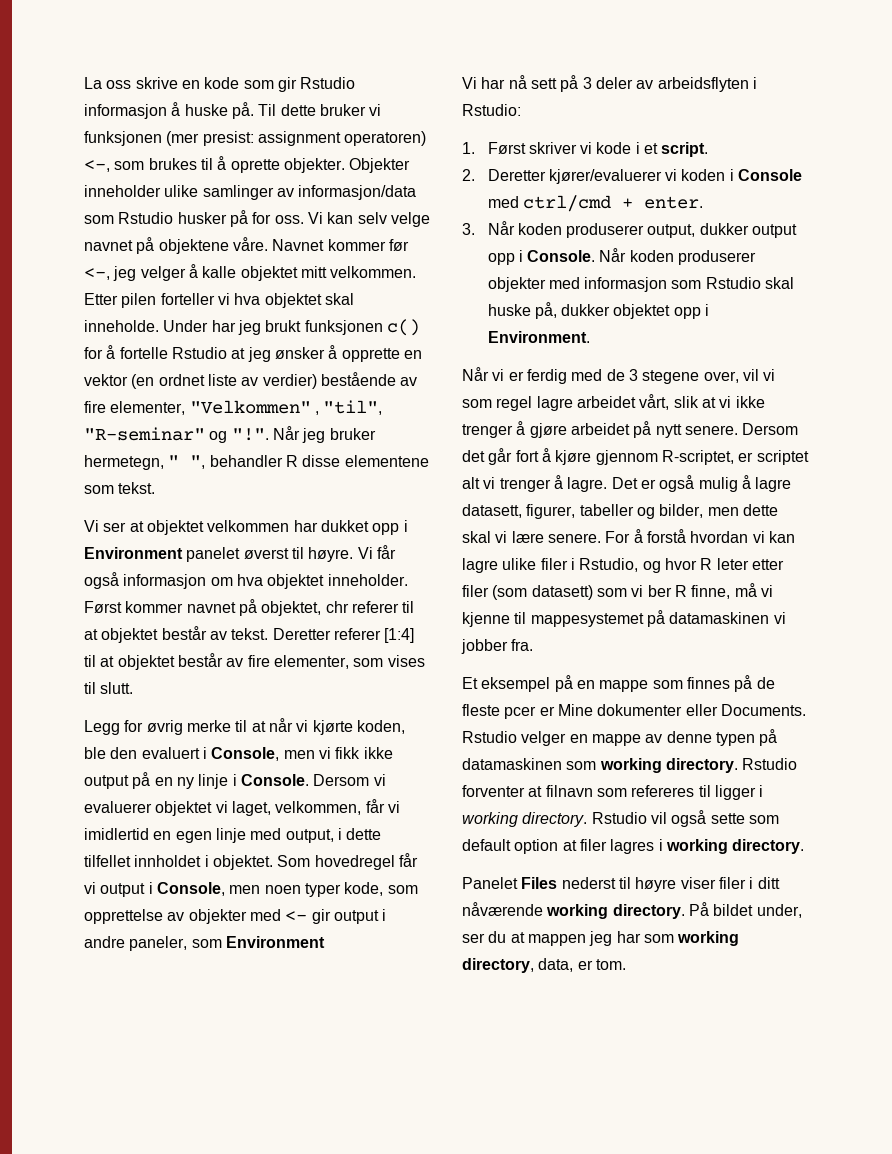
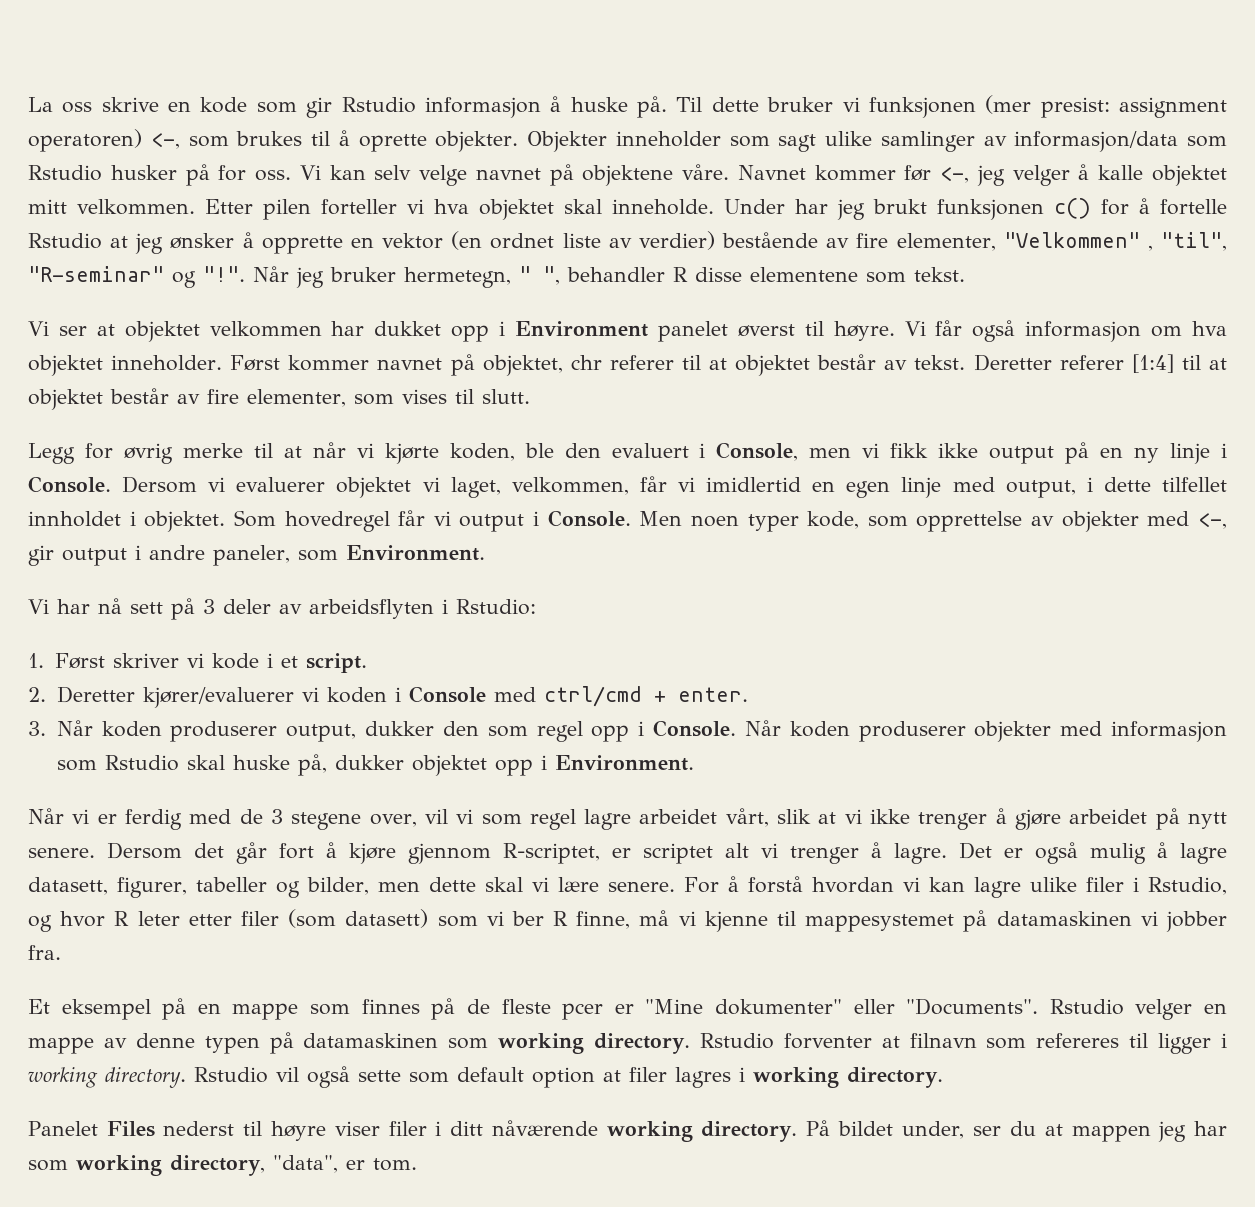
- Objekter inneholder ulike samlinger av informasjon/data som Rstudio husker på for oss.
+ Objekter inneholder som sagt ulike samlinger av informasjon/data som Rstudio husker på for oss.
- Som hovedregel får vi output i Console, men noen typer kode, som opprettelse av objekter med <- gir output i andre paneler, som Environment
+ Som hovedregel får vi output i Console. Men noen typer kode, som opprettelse av objekter med <-, gir output i andre paneler, som Environment.
- 3. Når koden produserer output, dukker output opp i Console.
+ 3. Når koden produserer output, dukker den som regel opp i Console.
- Et eksempel på en mappe som finnes på de fleste pcer er Mine dokumenter eller Documents.
+ Et eksempel på en mappe som finnes på de fleste pcer er "Mine dokumenter" eller "Documents".
- På bildet under, ser du at mappen jeg har som working directory, data, er tom.
+ På bildet under, ser du at mappen jeg har som working directory, "data", er tom.

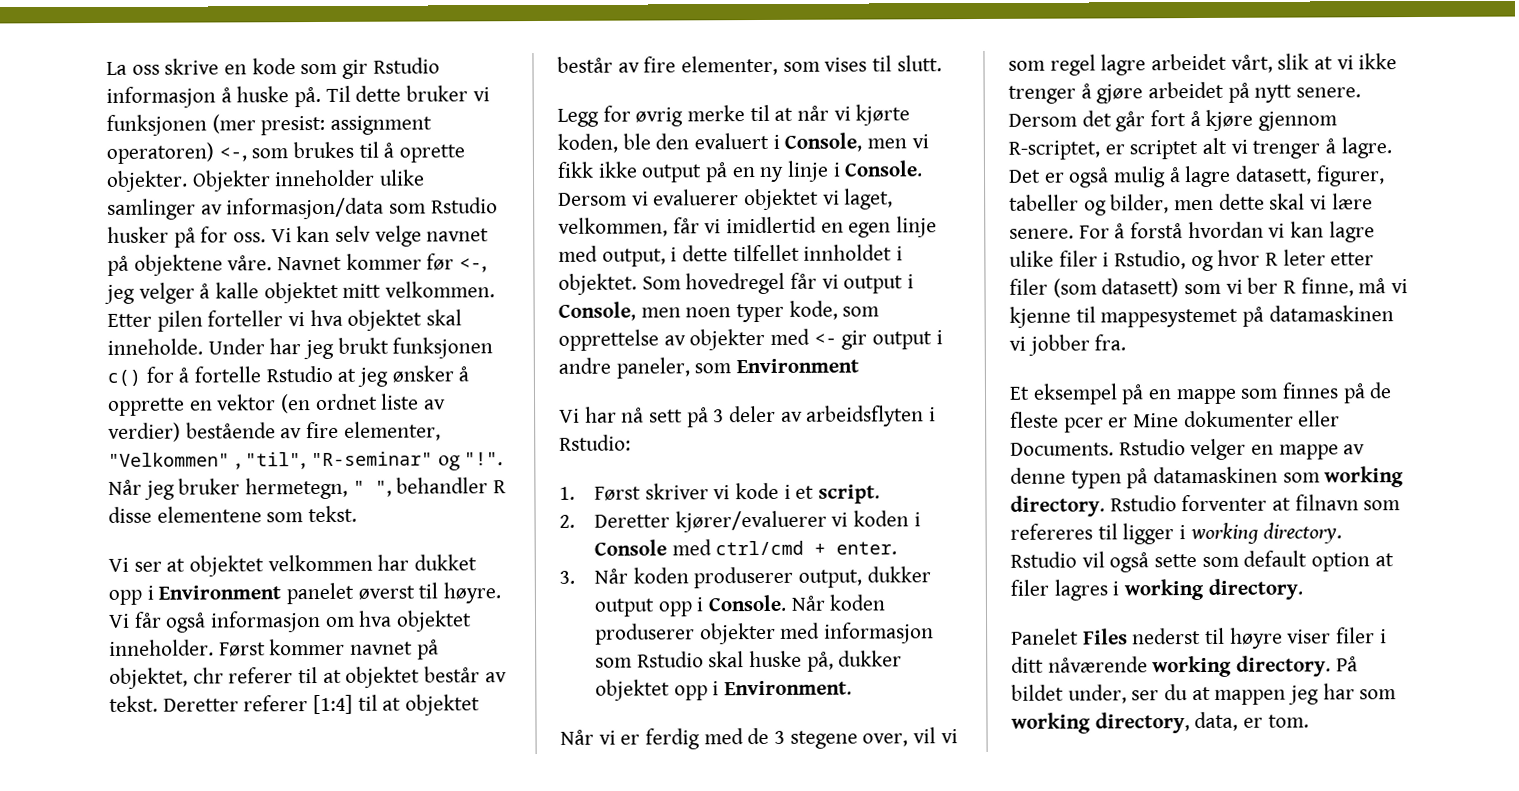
- Objekter inneholder som sagt ulike samlinger av informasjon/data som Rstudio husker på for oss.
+ Objekter inneholder ulike samlinger av informasjon/data som Rstudio husker på for oss.
- Som hovedregel får vi output i Console. Men noen typer kode, som opprettelse av objekter med <-, gir output i andre paneler, som Environment.
+ Som hovedregel får vi output i Console, men noen typer kode, som opprettelse av objekter med <- gir output i andre paneler, som Environment
- 3. Når koden produserer output, dukker den som regel opp i Console.
+ 3. Når koden produserer output, dukker output opp i Console.
- Et eksempel på en mappe som finnes på de fleste pcer er "Mine dokumenter" eller "Documents".
+ Et eksempel på en mappe som finnes på de fleste pcer er Mine dokumenter eller Documents.
- På bildet under, ser du at mappen jeg har som working directory, "data", er tom.
+ På bildet under, ser du at mappen jeg har som working directory, data, er tom.

